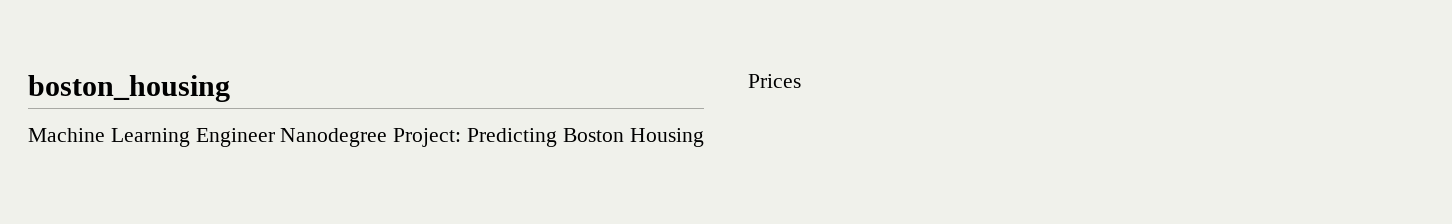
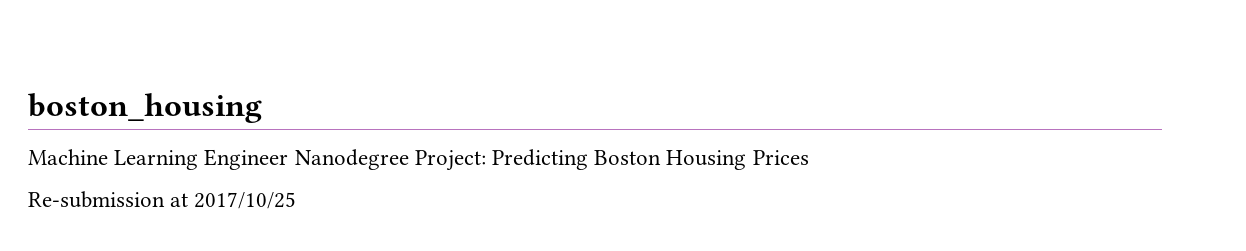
+ Re-submission at 2017/10/25

